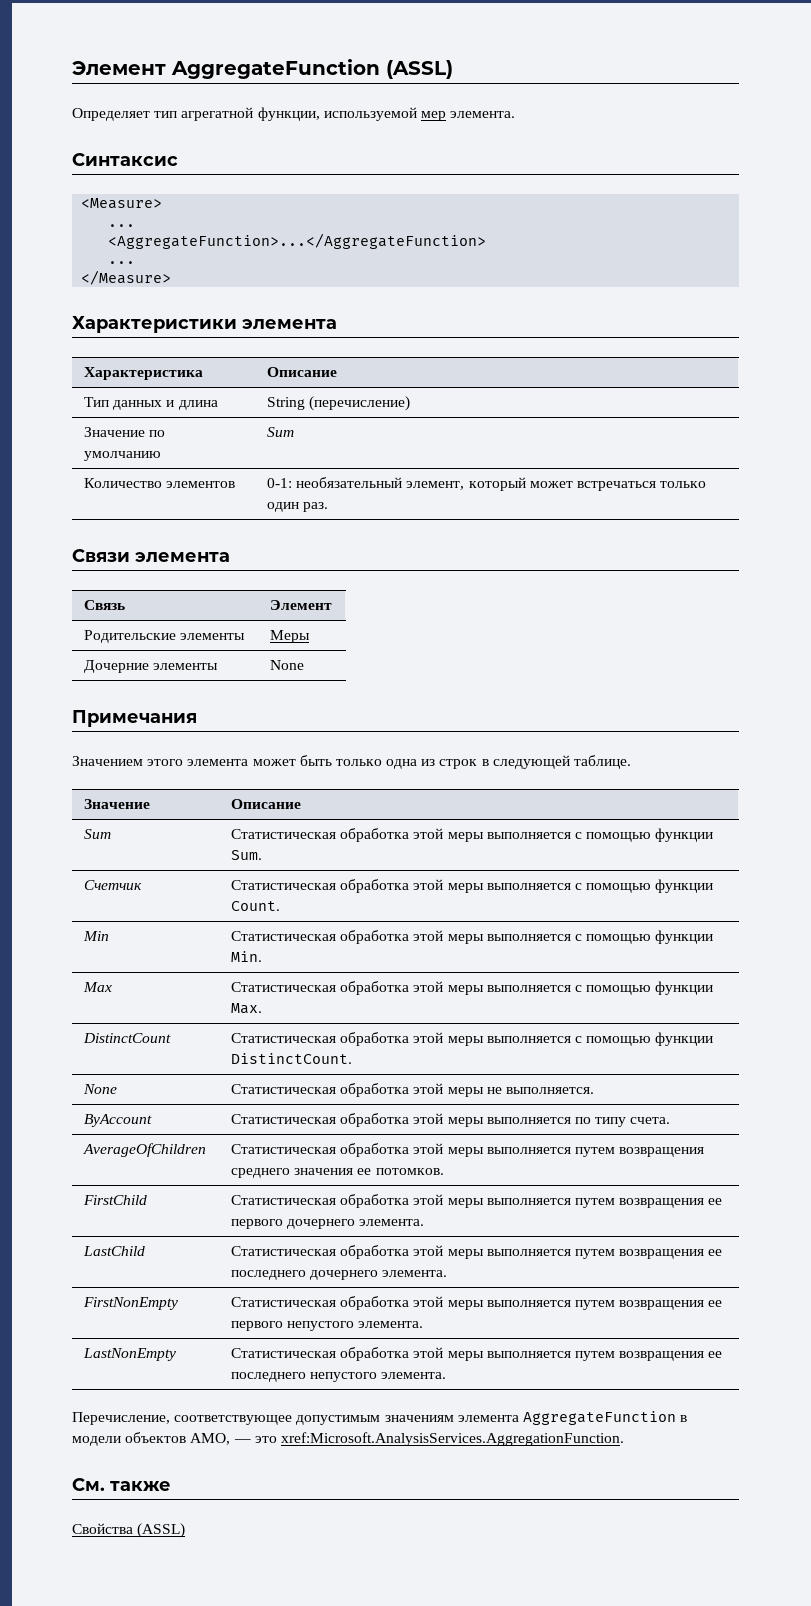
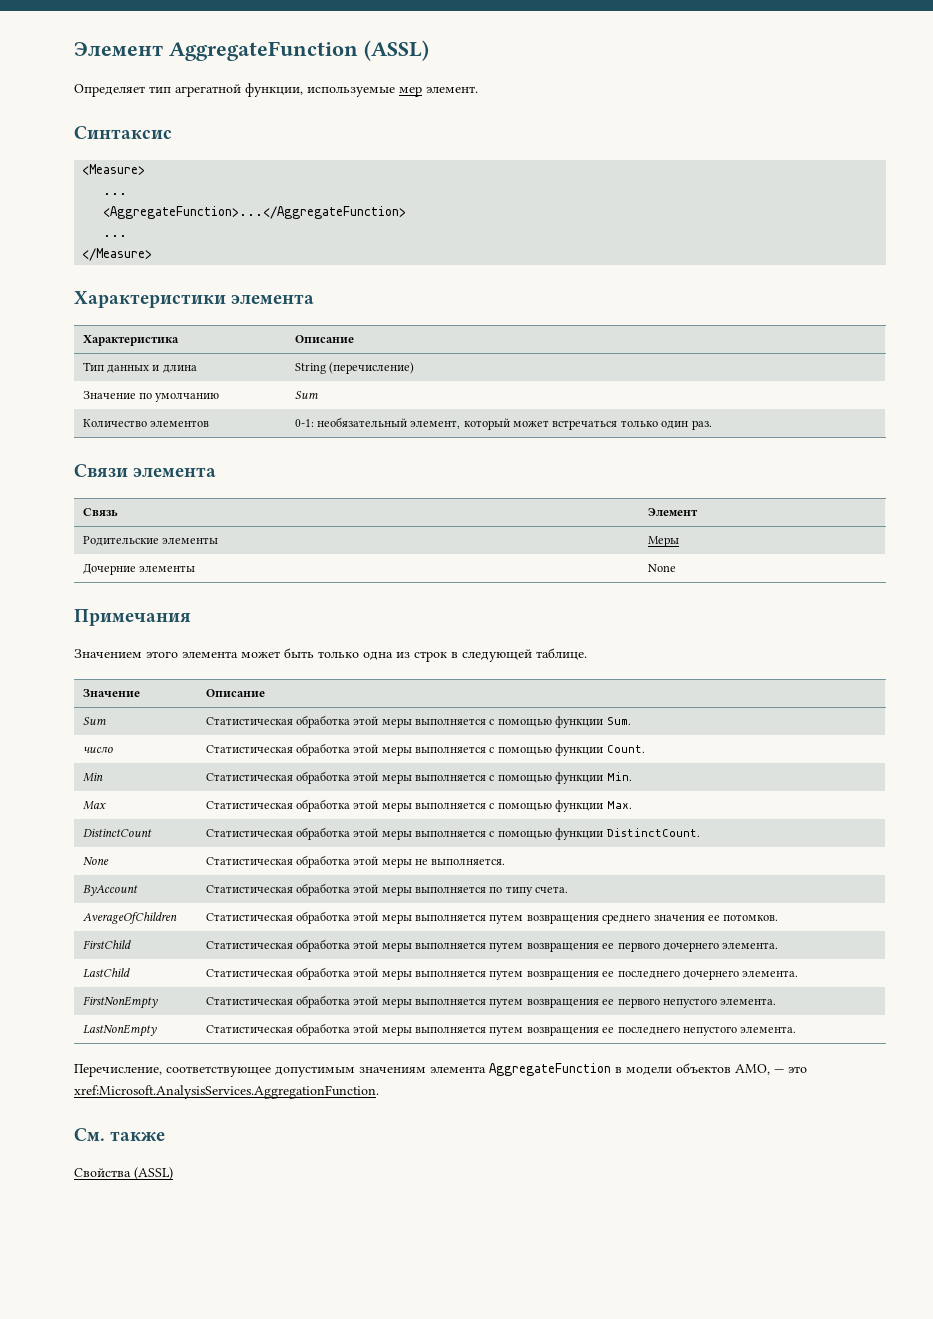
- Определяет тип агрегатной функции, используемой мер элемента.
+ Определяет тип агрегатной функции, используемые мер элемент.
- Счетчик | Статистическая обработка этой меры выполняется с помощью функции Count.
+ число | Статистическая обработка этой меры выполняется с помощью функции Count.

